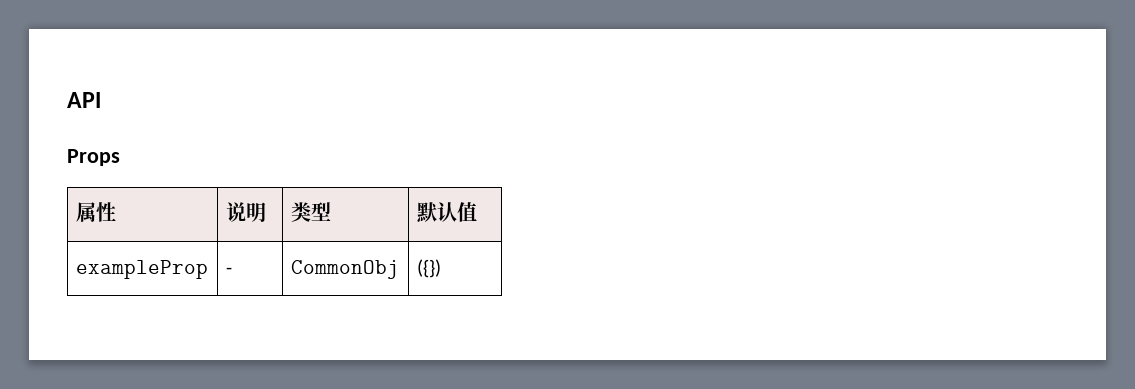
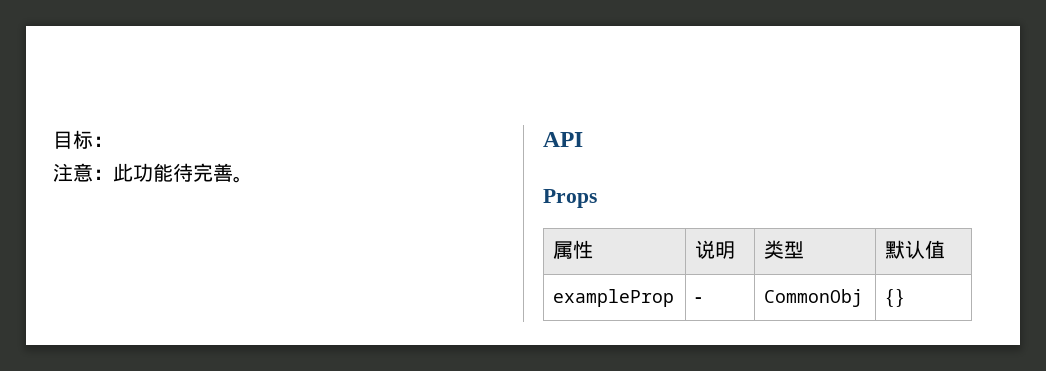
+ 目标：
+ 注意：此功能待完善。
- exampleProp | - | CommonObj | ({})
+ exampleProp | - | CommonObj | {}

